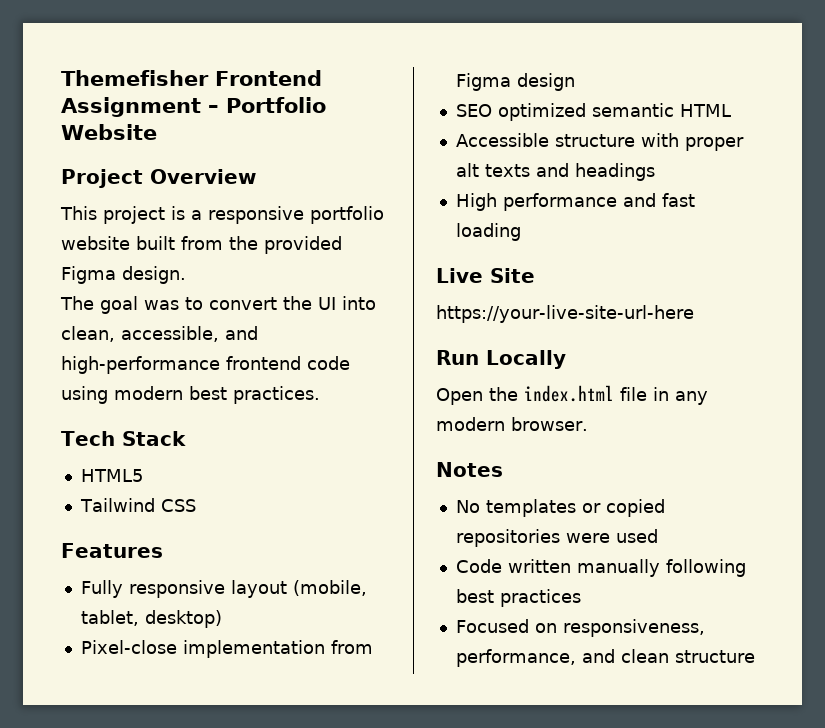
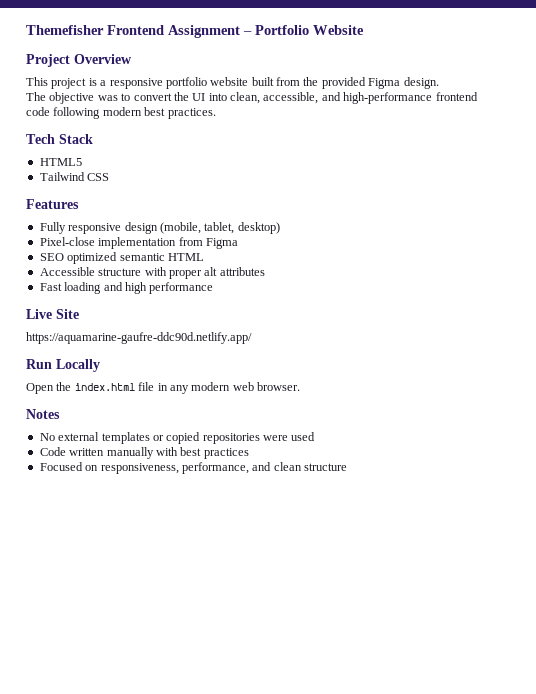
- The goal was to convert the UI into clean, accessible, and high-performance frontend code using modern best practices.
+ The objective was to convert the UI into clean, accessible, and high-performance frontend code following modern best practices.
- Fully responsive layout (mobile, tablet, desktop)
+ Fully responsive design (mobile, tablet, desktop)
- Pixel-close implementation from Figma design
+ Pixel-close implementation from Figma
- Accessible structure with proper alt texts and headings
- High performance and fast loading
+ Accessible structure with proper alt attributes
+ Fast loading and high performance
- https://your-live-site-url-here
+ https://aquamarine-gaufre-ddc90d.netlify.app/
- Open the index.html file in any modern browser.
+ Open the index.html file in any modern web browser.
- No templates or copied repositories were used
+ No external templates or copied repositories were used
- Code written manually following best practices
+ Code written manually with best practices

